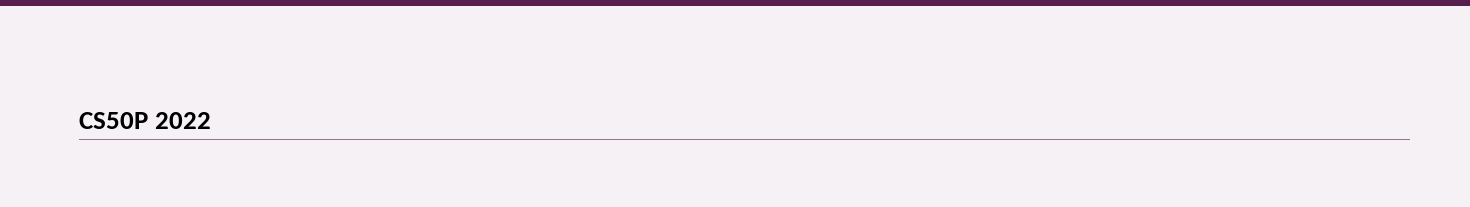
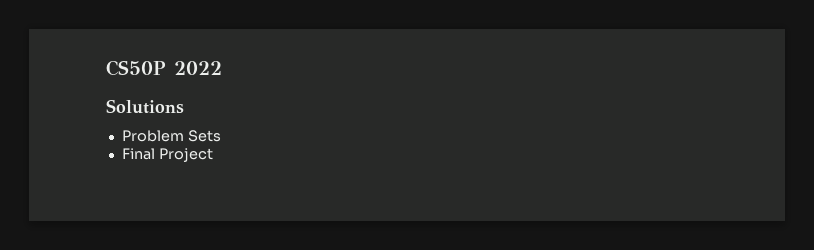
+ Solutions
+ Problem Sets
+ Final Project

